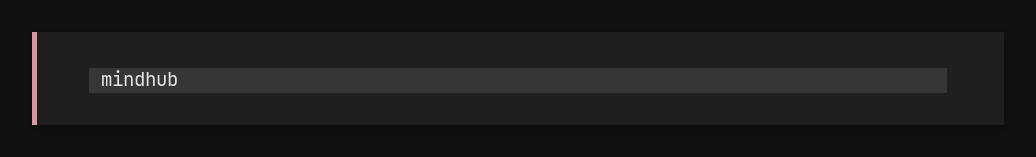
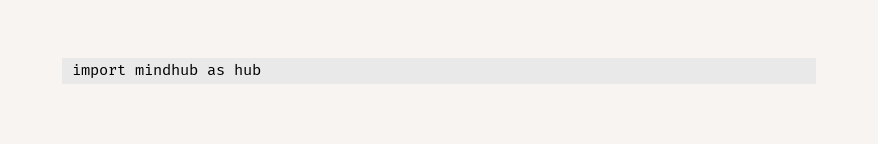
- mindhub
+ import mindhub as hub

